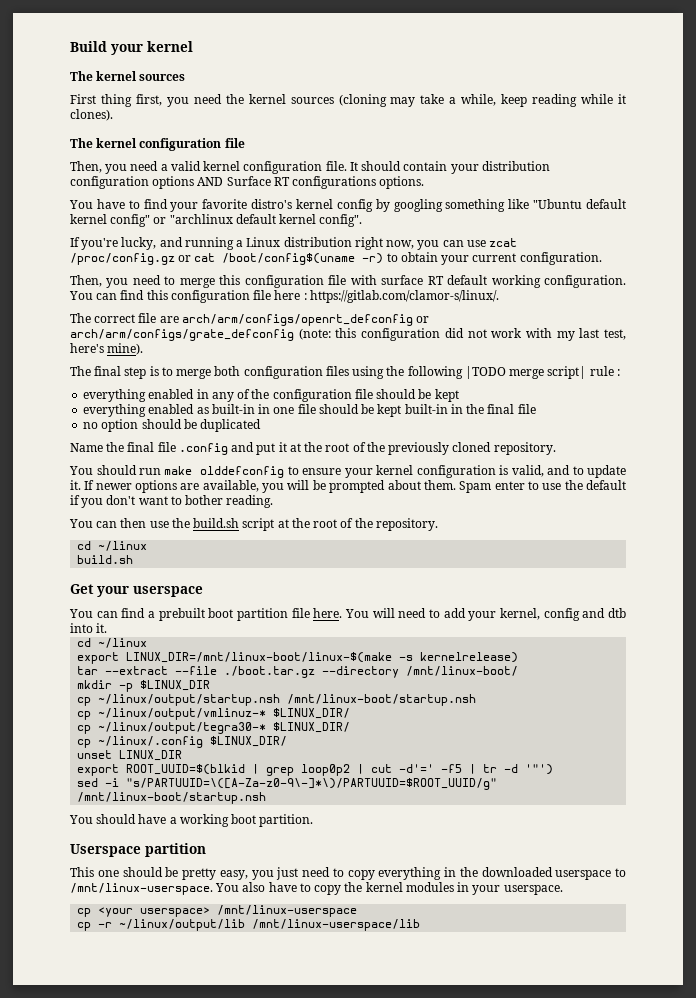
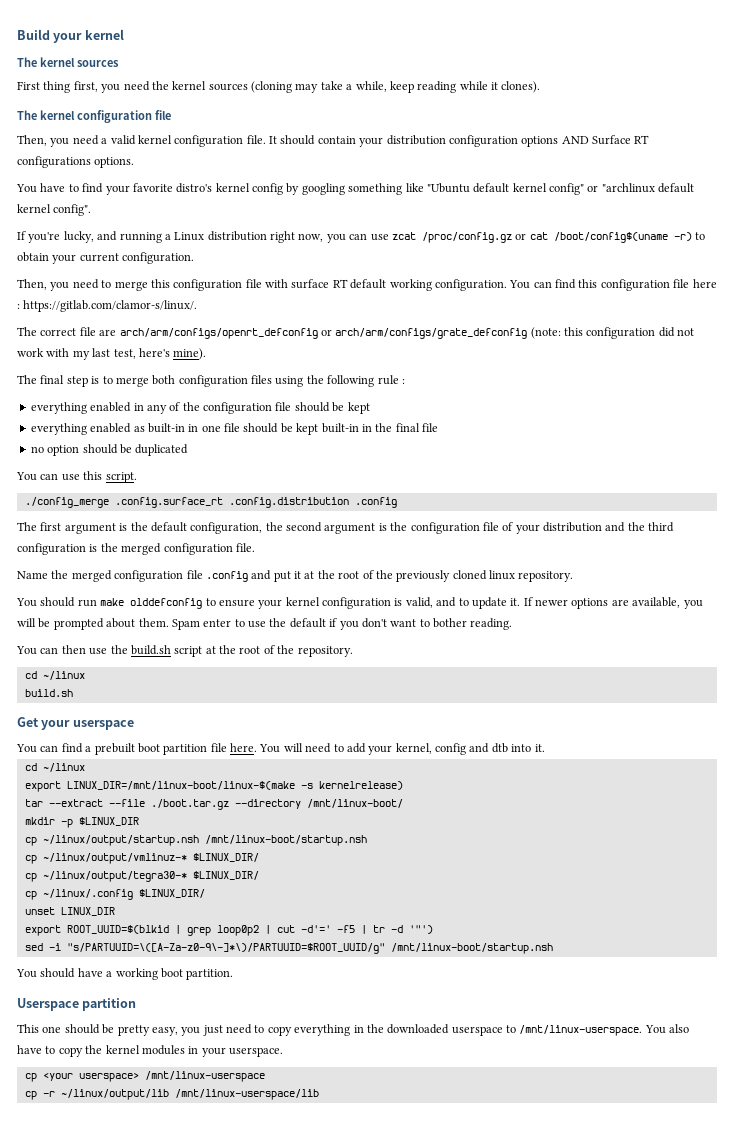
- The final step is to merge both configuration files using the following |TODO merge script| rule :
+ The final step is to merge both configuration files using the following rule :
+ You can use this script.
+ ./config_merge .config.surface_rt .config.distribution .config
+ The first argument is the default configuration, the second argument is the configuration file of your distribution and the third configuration is the merged configuration file.
- Name the final file .config and put it at the root of the previously cloned repository.
+ Name the merged configuration file .config and put it at the root of the previously cloned linux repository.

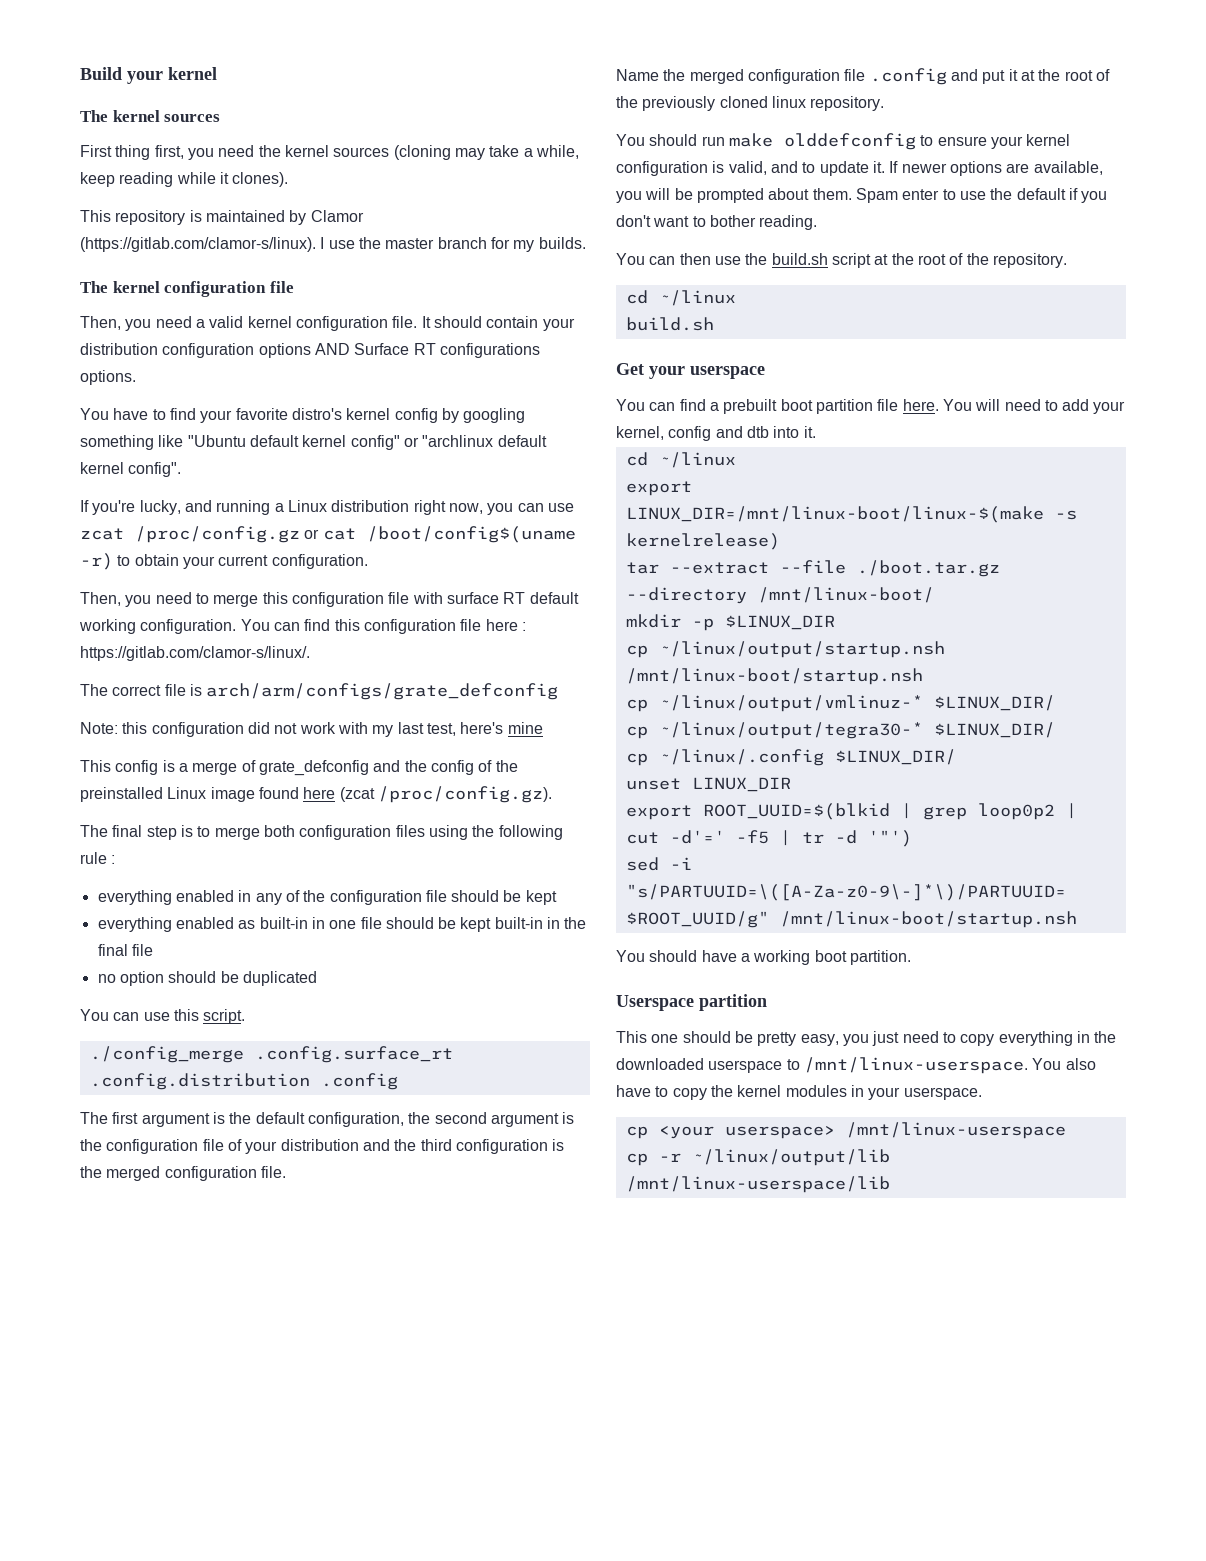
+ This repository is maintained by Clamor (https://gitlab.com/clamor-s/linux). I use the master branch for my builds.
- The correct file are arch/arm/configs/openrt_defconfig or arch/arm/configs/grate_defconfig (note: this configuration did not work with my last test, here's mine).
+ The correct file is arch/arm/configs/grate_defconfig
+ Note: this configuration did not work with my last test, here's mine
+ This config is a merge of grate_defconfig and the config of the preinstalled Linux image found here (zcat /proc/config.gz).

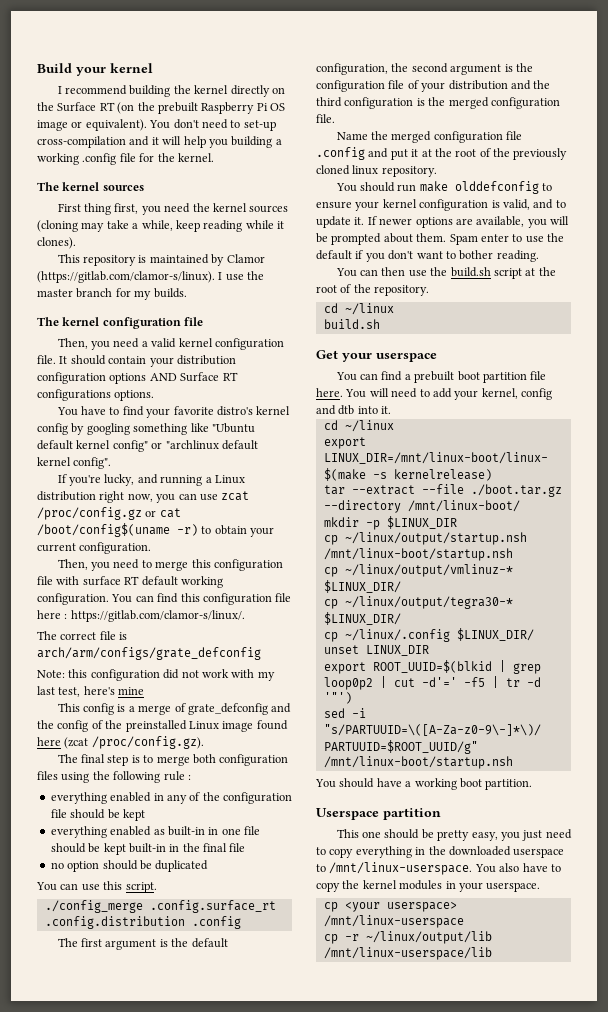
+ I recommend building the kernel directly on the Surface RT (on the prebuilt Raspberry Pi OS image or equivalent). You don't need to set-up cross-compilation and it will help you building a working .config file for the kernel.

